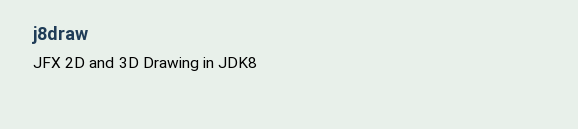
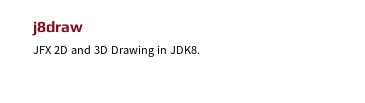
- JFX 2D and 3D Drawing in JDK8
+ JFX 2D and 3D Drawing in JDK8.

